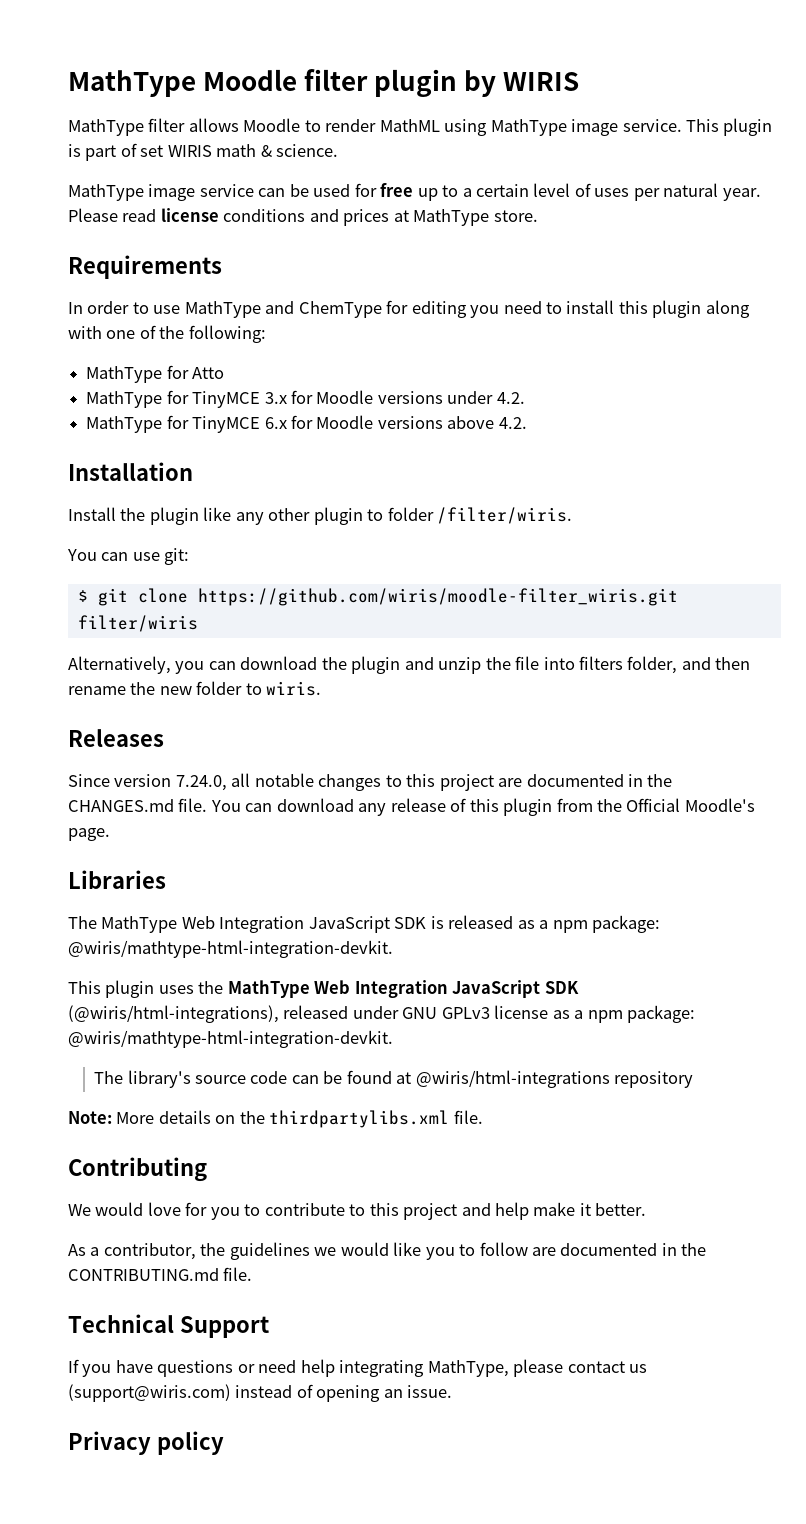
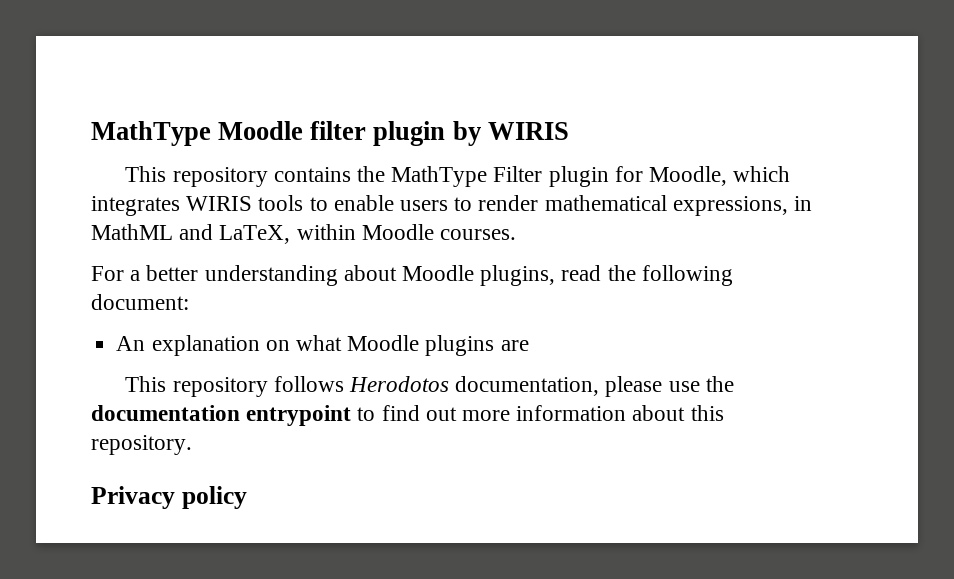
- MathType filter allows Moodle to render MathML using MathType image service. This plugin is part of set WIRIS math & science.
- MathType image service can be used for free up to a certain level of uses per natural year. Please read license conditions and prices at MathType store.
- Requirements
- In order to use MathType and ChemType for editing you need to install this plugin along with one of the following:
- MathType for Atto
- MathType for TinyMCE 3.x for Moodle versions under 4.2.
- MathType for TinyMCE 6.x for Moodle versions above 4.2.
- Installation
- Install the plugin like any other plugin to folder /filter/wiris.
- You can use git:
- $ git clone https://github.com/wiris/moodle-filter_wiris.git filter/wiris
- Alternatively, you can download the plugin and unzip the file into filters folder, and then rename the new folder to wiris.
- Releases
- Since version 7.24.0, all notable changes to this project are documented in the CHANGES.md file. You can download any release of this plugin from the Official Moodle's page.
- Libraries
- The MathType Web Integration JavaScript SDK is released as a npm package: @wiris/mathtype-html-integration-devkit.
- This plugin uses the MathType Web Integration JavaScript SDK (@wiris/html-integrations), released under GNU GPLv3 license as a npm package: @wiris/mathtype-html-integration-devkit.
- The library's source code can be found at @wiris/html-integrations repository
- Note: More details on the thirdpartylibs.xml file.
- Contributing
- We would love for you to contribute to this project and help make it better.
- As a contributor, the guidelines we would like you to follow are documented in the CONTRIBUTING.md file.
- Technical Support
- If you have questions or need help integrating MathType, please contact us (support@wiris.com) instead of opening an issue.
+ This repository contains the MathType Filter plugin for Moodle, which integrates WIRIS tools to enable users to render mathematical expressions, in MathML and LaTeX, within Moodle courses.
+ For a better understanding about Moodle plugins, read the following document:
+ An explanation on what Moodle plugins are
+ This repository follows Herodotos documentation, please use the documentation entrypoint to find out more information about this repository.

